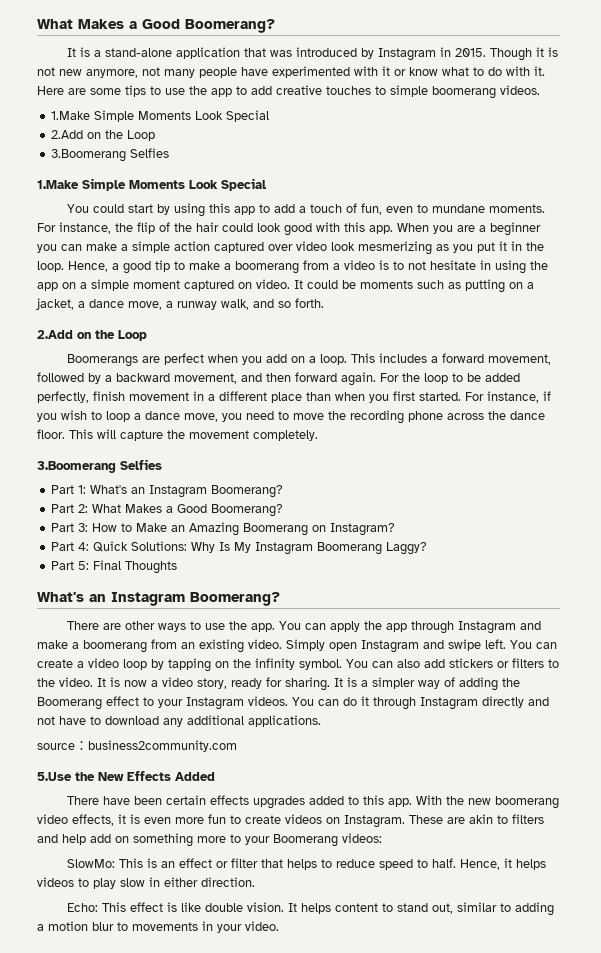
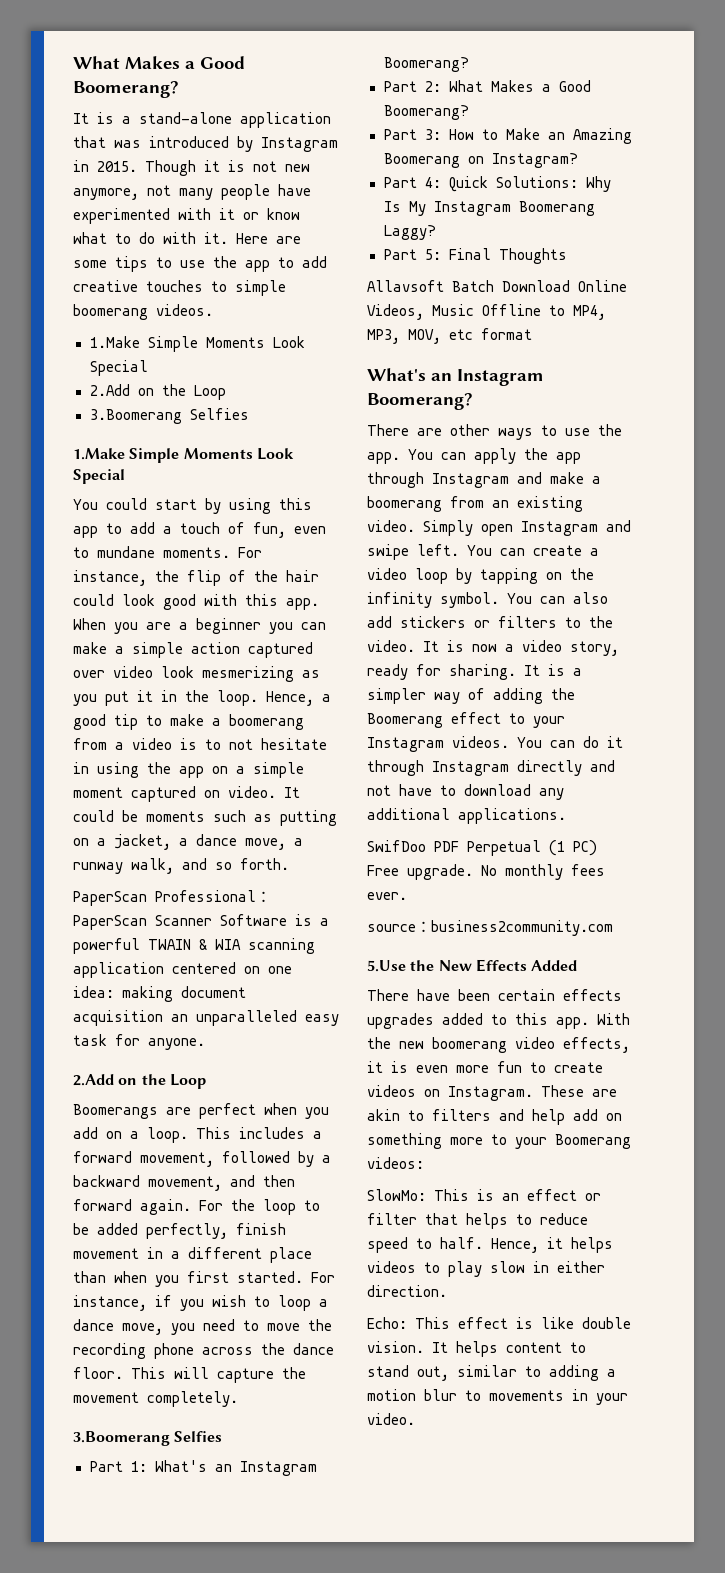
+ PaperScan Professional：PaperScan Scanner Software is a powerful TWAIN & WIA scanning application centered on one idea: making document acquisition an unparalleled easy task for anyone.
+ Allavsoft Batch Download Online Videos, Music Offline to MP4, MP3, MOV, etc format
+ SwifDoo PDF Perpetual (1 PC) Free upgrade. No monthly fees ever.

